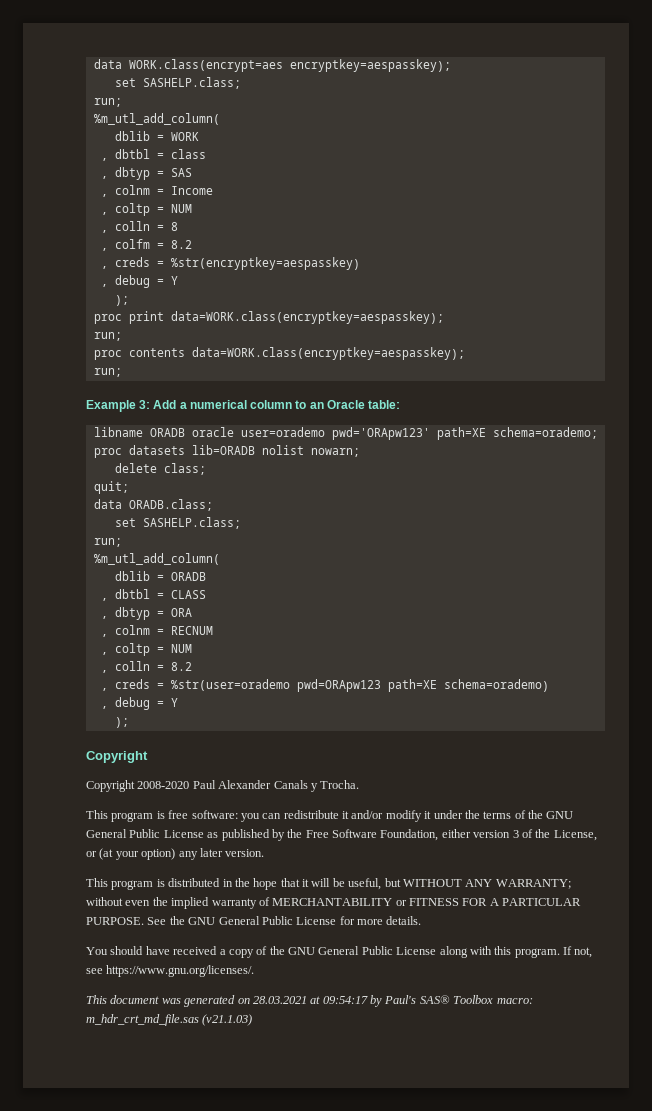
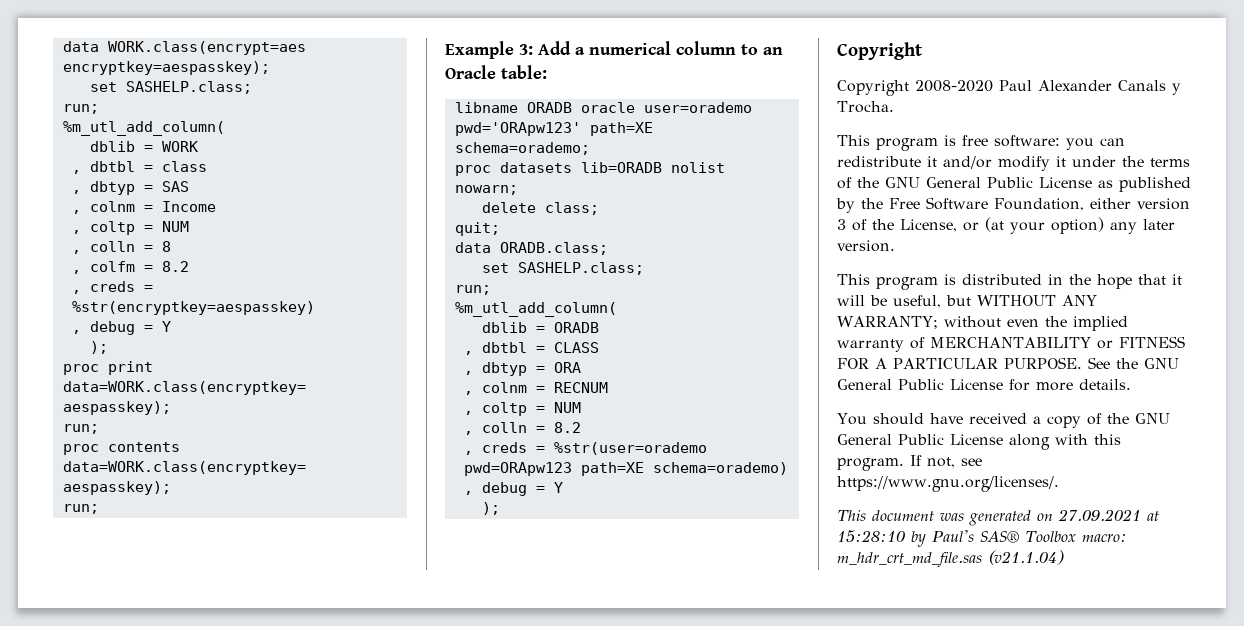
- This document was generated on 28.03.2021 at 09:54:17 by Paul's SAS® Toolbox macro: m_hdr_crt_md_file.sas (v21.1.03)
+ This document was generated on 27.09.2021 at 15:28:10 by Paul's SAS® Toolbox macro: m_hdr_crt_md_file.sas (v21.1.04)

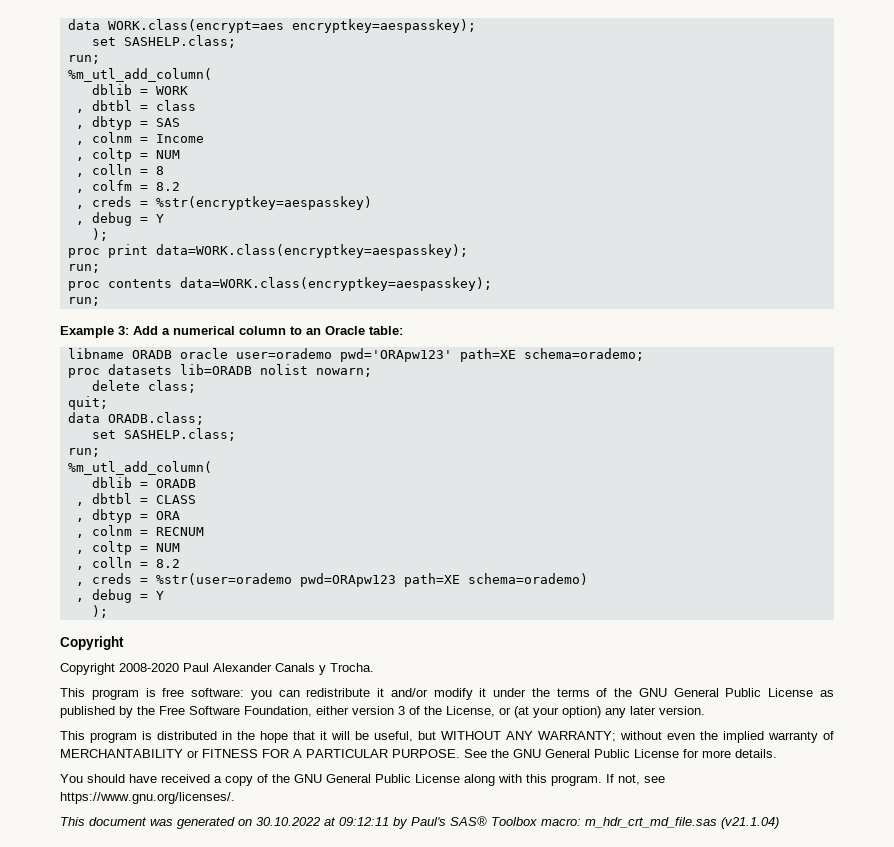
- This document was generated on 27.09.2021 at 15:28:10 by Paul's SAS® Toolbox macro: m_hdr_crt_md_file.sas (v21.1.04)
+ This document was generated on 30.10.2022 at 09:12:11 by Paul's SAS® Toolbox macro: m_hdr_crt_md_file.sas (v21.1.04)

